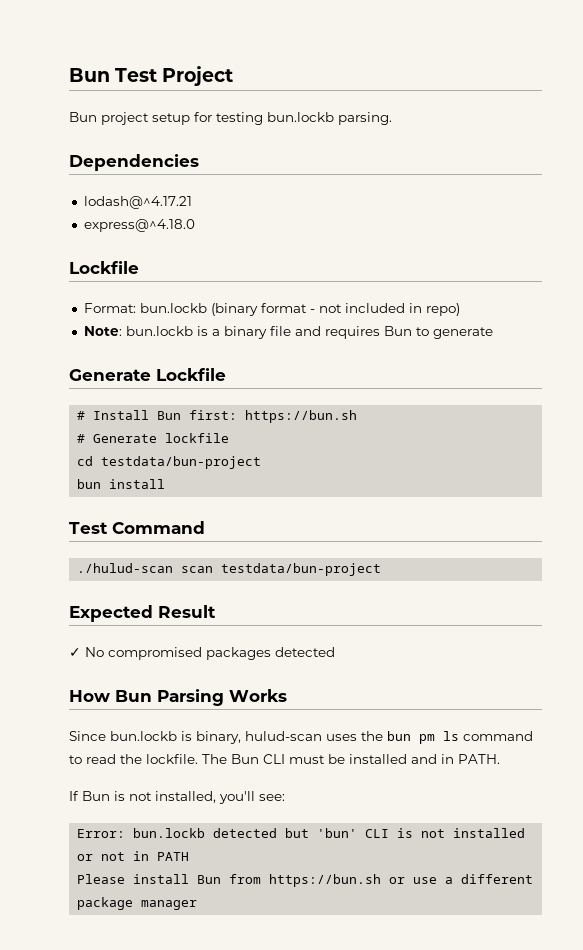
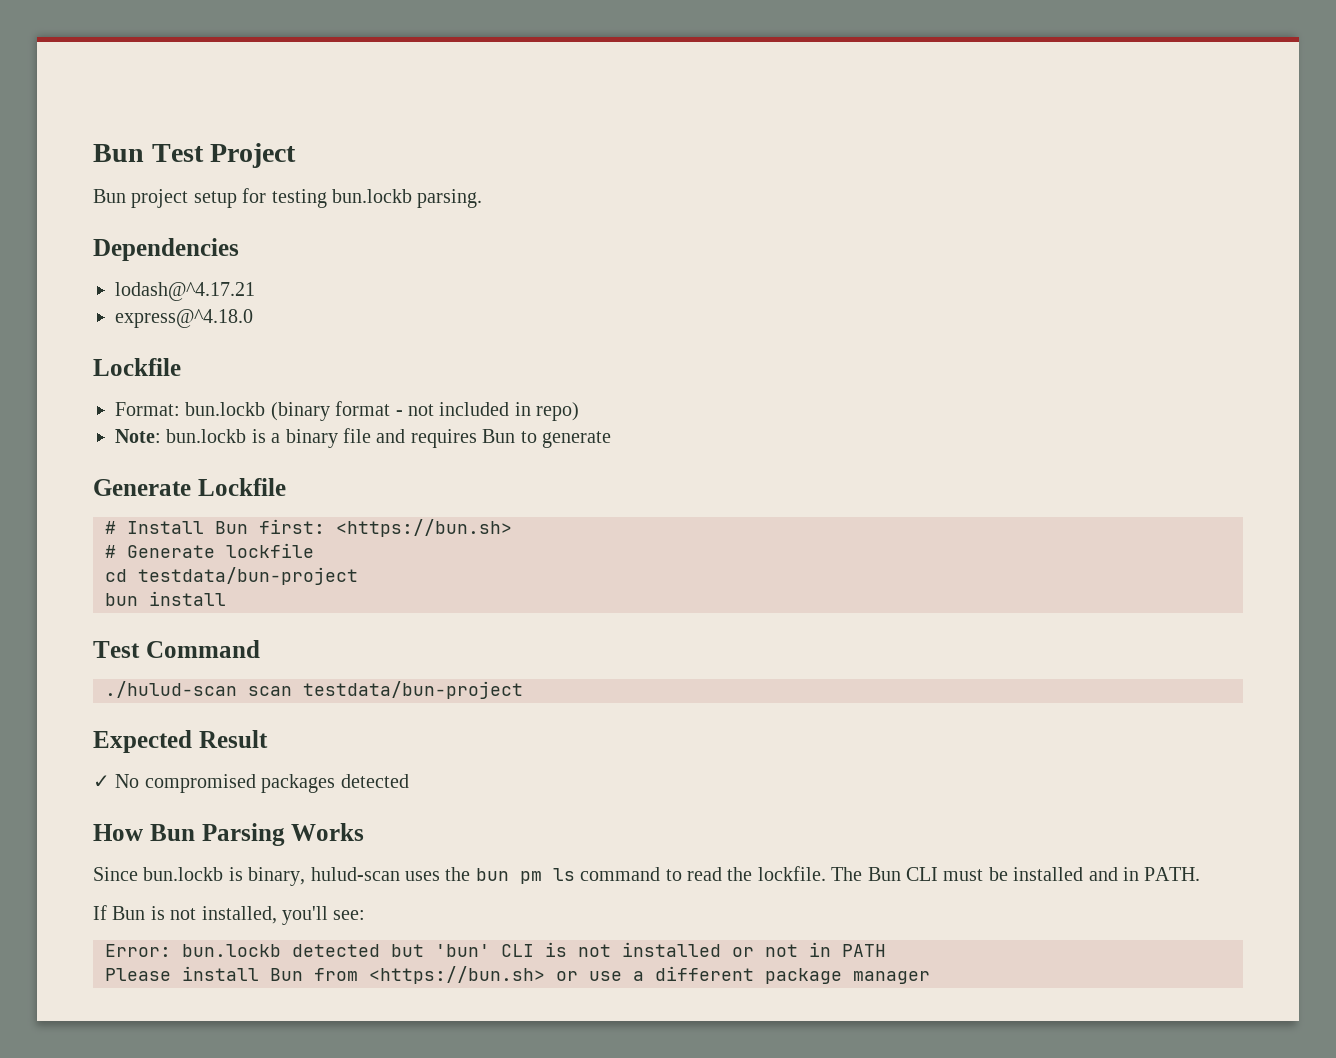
- # Install Bun first: https://bun.sh
+ # Install Bun first: <https://bun.sh>
- Please install Bun from https://bun.sh or use a different package manager
+ Please install Bun from <https://bun.sh> or use a different package manager

